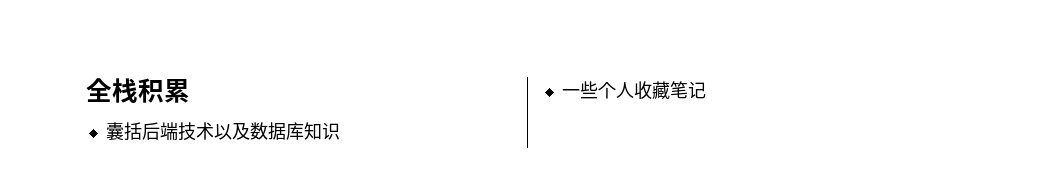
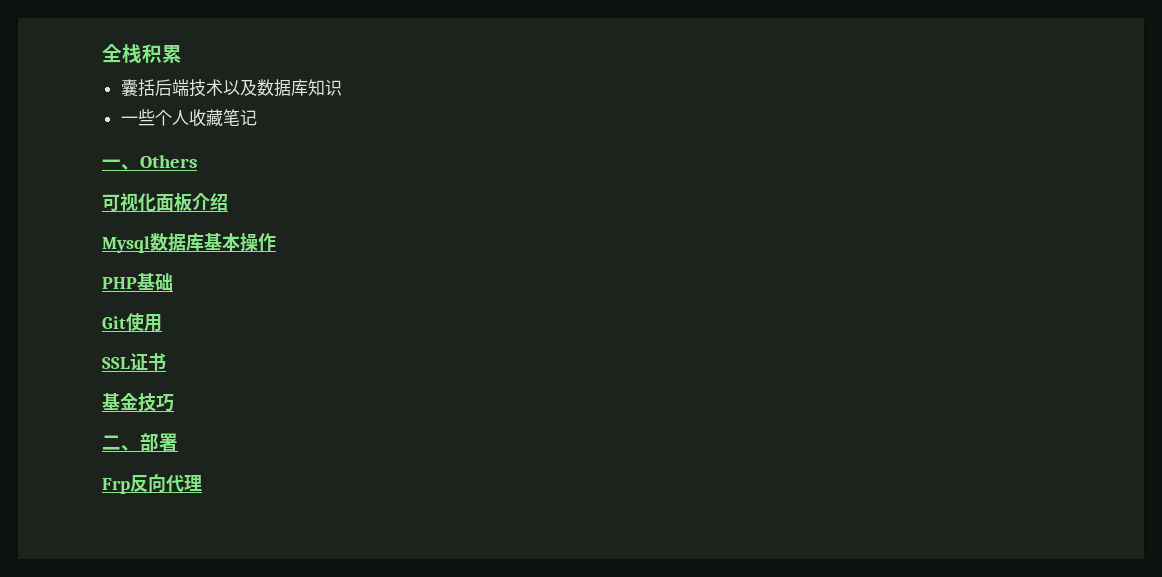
+ 一、Others
+ 可视化面板介绍
+ Mysql数据库基本操作
+ PHP基础
+ Git使用
+ SSL证书
+ 基金技巧
+ 二、部署
+ Frp反向代理

